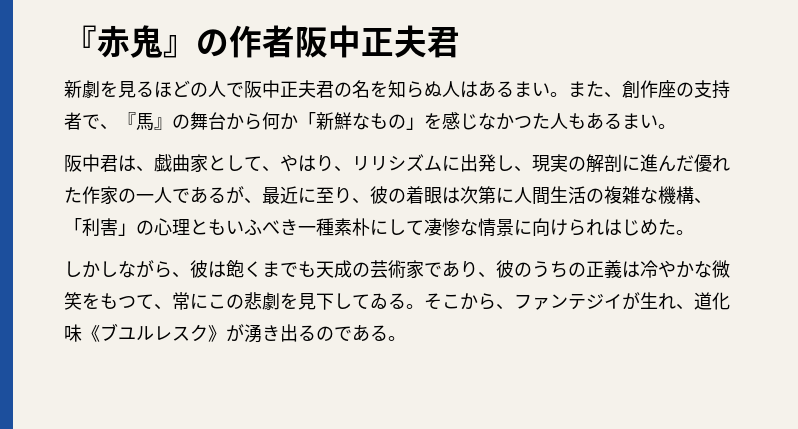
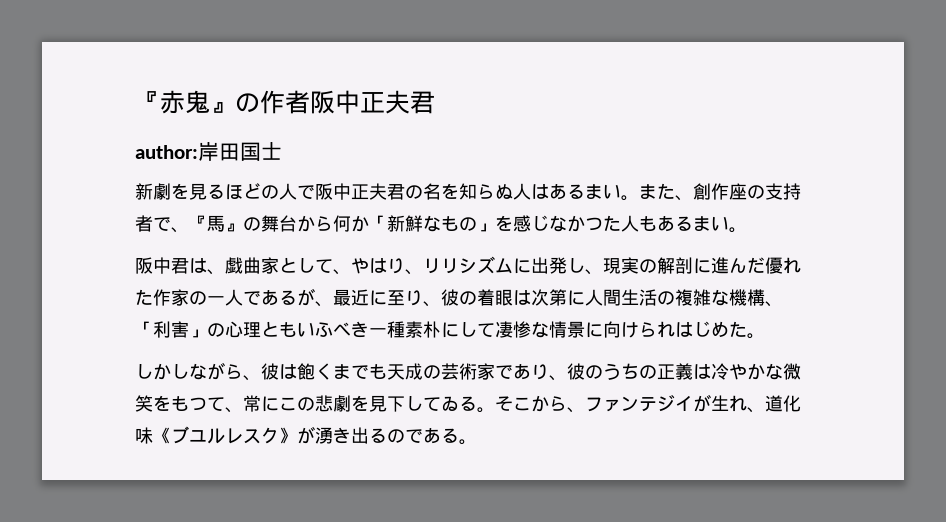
+ author:岸田国士

